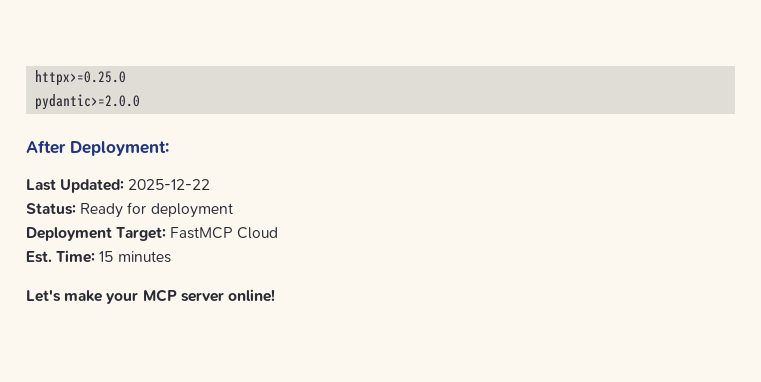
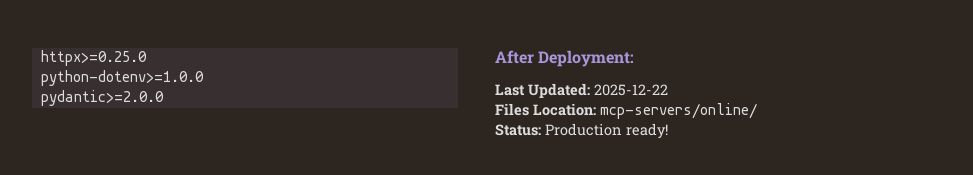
+ python-dotenv>=1.0.0
- Status: Ready for deployment
- Deployment Target: FastMCP Cloud
- Est. Time: 15 minutes
- Let's make your MCP server online!
+ Files Location: mcp-servers/online/
+ Status: Production ready!

